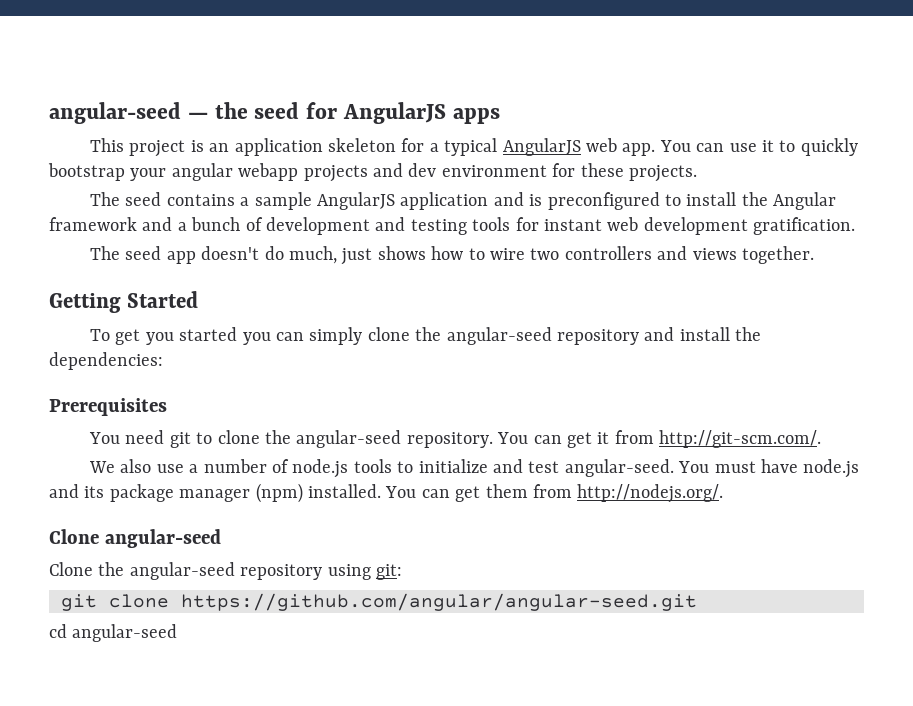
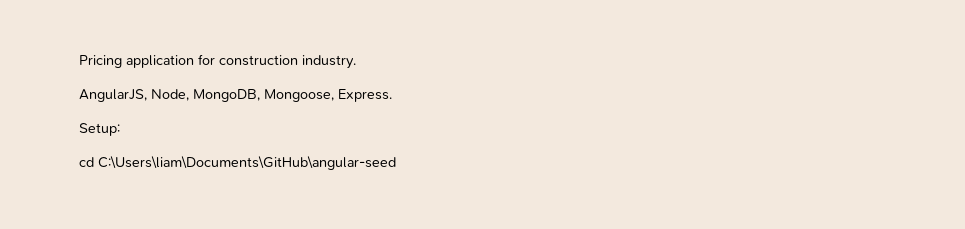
- angular-seed — the seed for AngularJS apps
- This project is an application skeleton for a typical AngularJS web app. You can use it to quickly bootstrap your angular webapp projects and dev environment for these projects.
- The seed contains a sample AngularJS application and is preconfigured to install the Angular framework and a bunch of development and testing tools for instant web development gratification.
- The seed app doesn't do much, just shows how to wire two controllers and views together.
- Getting Started
- To get you started you can simply clone the angular-seed repository and install the dependencies:
- Prerequisites
- You need git to clone the angular-seed repository. You can get it from http://git-scm.com/.
- We also use a number of node.js tools to initialize and test angular-seed. You must have node.js and its package manager (npm) installed. You can get them from http://nodejs.org/.
- Clone angular-seed
- Clone the angular-seed repository using git:
- git clone https://github.com/angular/angular-seed.git
+ Pricing application for construction industry.
+ AngularJS, Node, MongoDB, Mongoose, Express.
+ Setup:
- cd angular-seed
+ cd C:\Users\liam\Documents\GitHub\angular-seed

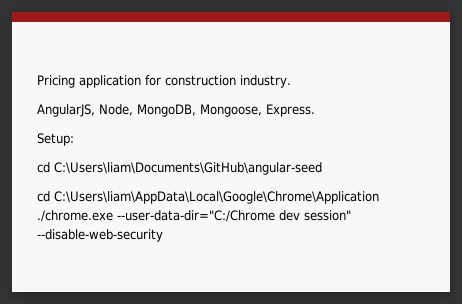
+ cd C:\Users\liam\AppData\Local\Google\Chrome\Application ./chrome.exe --user-data-dir="C:/Chrome dev session" --disable-web-security

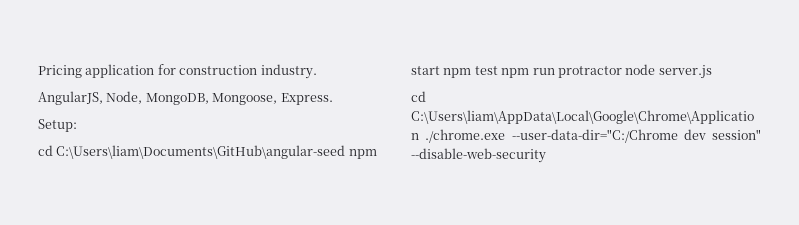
- cd C:\Users\liam\Documents\GitHub\angular-seed
+ cd C:\Users\liam\Documents\GitHub\angular-seed npm start npm test npm run protractor node server.js

